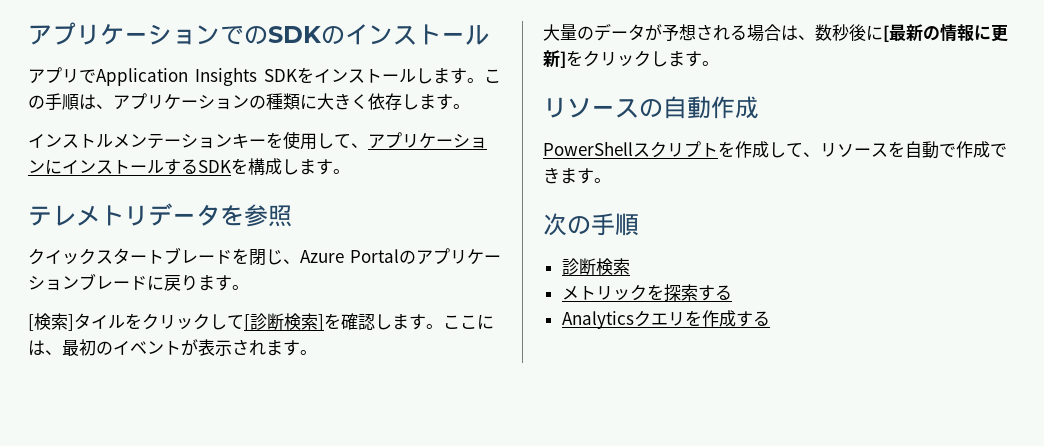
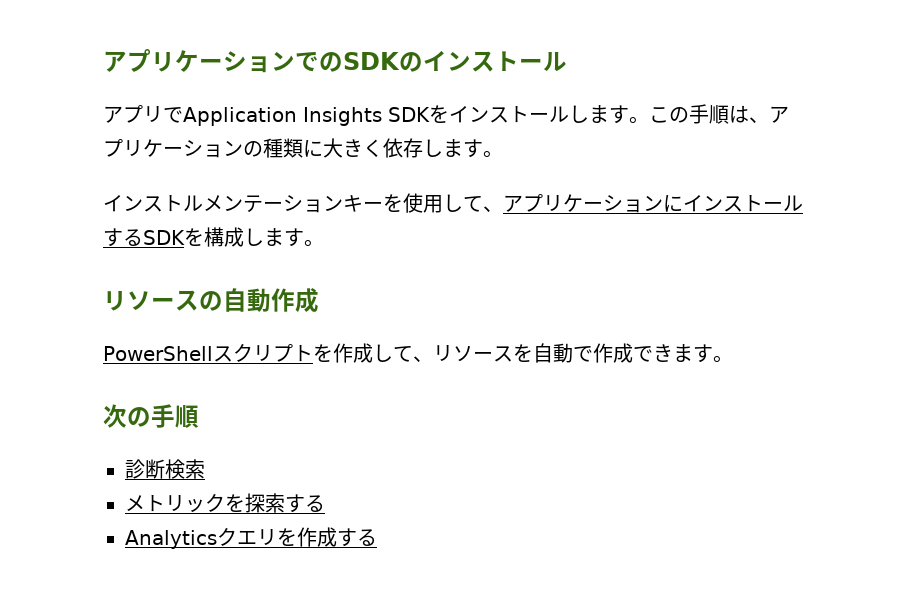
- テレメトリデータを参照
- クイックスタートブレードを閉じ、Azure Portalのアプリケーションブレードに戻ります。
- [検索]タイルをクリックして[診断検索]を確認します。ここには、最初のイベントが表示されます。
- 大量のデータが予想される場合は、数秒後に[最新の情報に更新]をクリックします。

